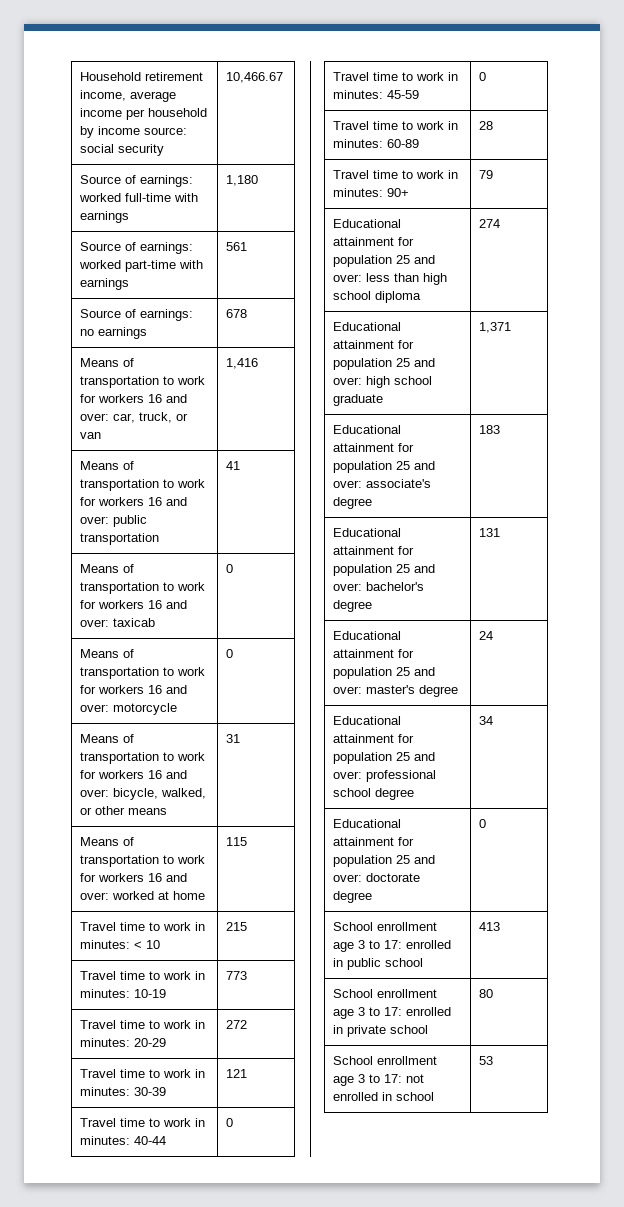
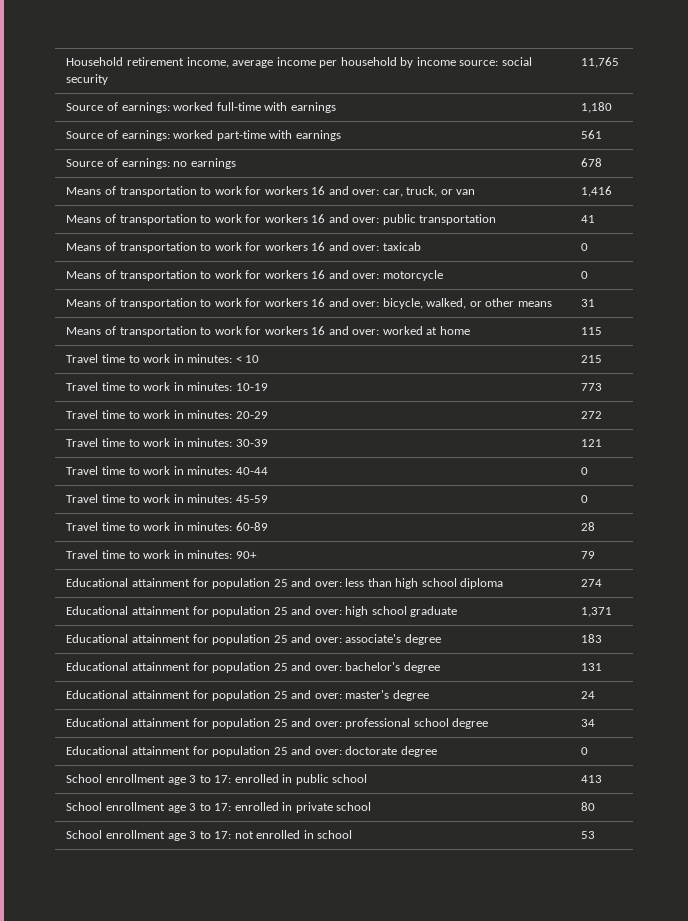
- Household retirement income, average income per household by income source: social security | 10,466.67
+ Household retirement income, average income per household by income source: social security | 11,765

